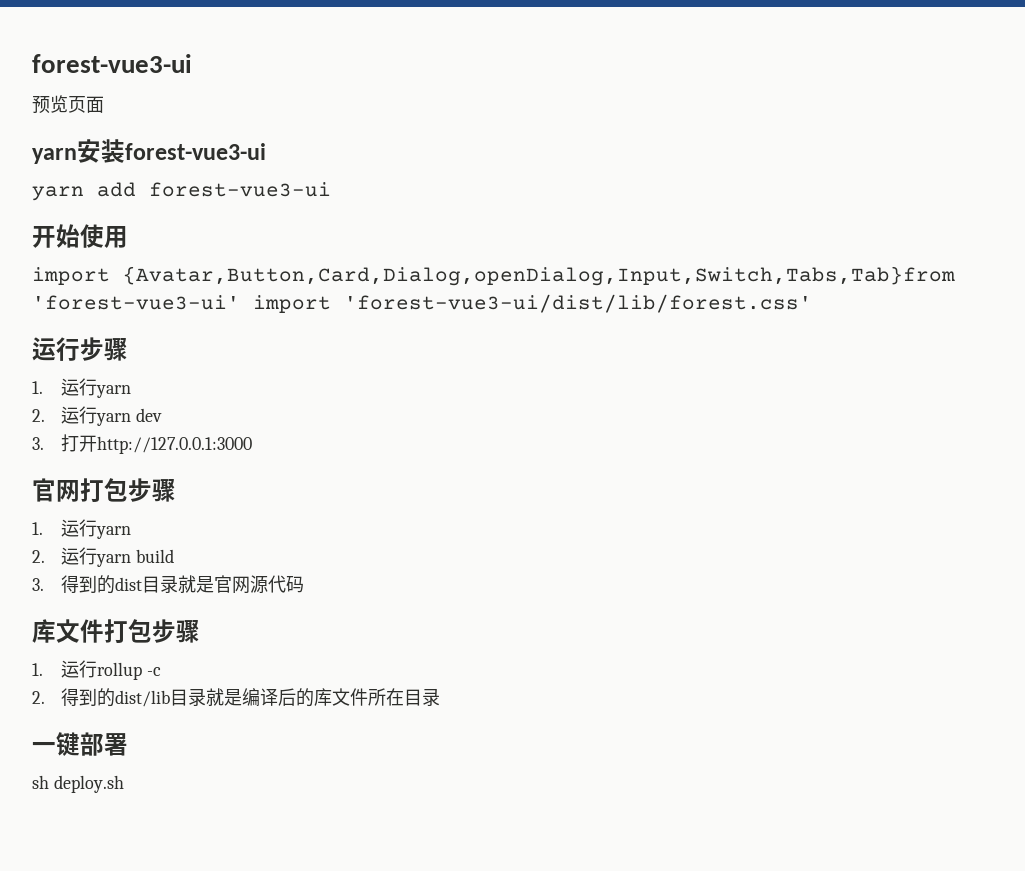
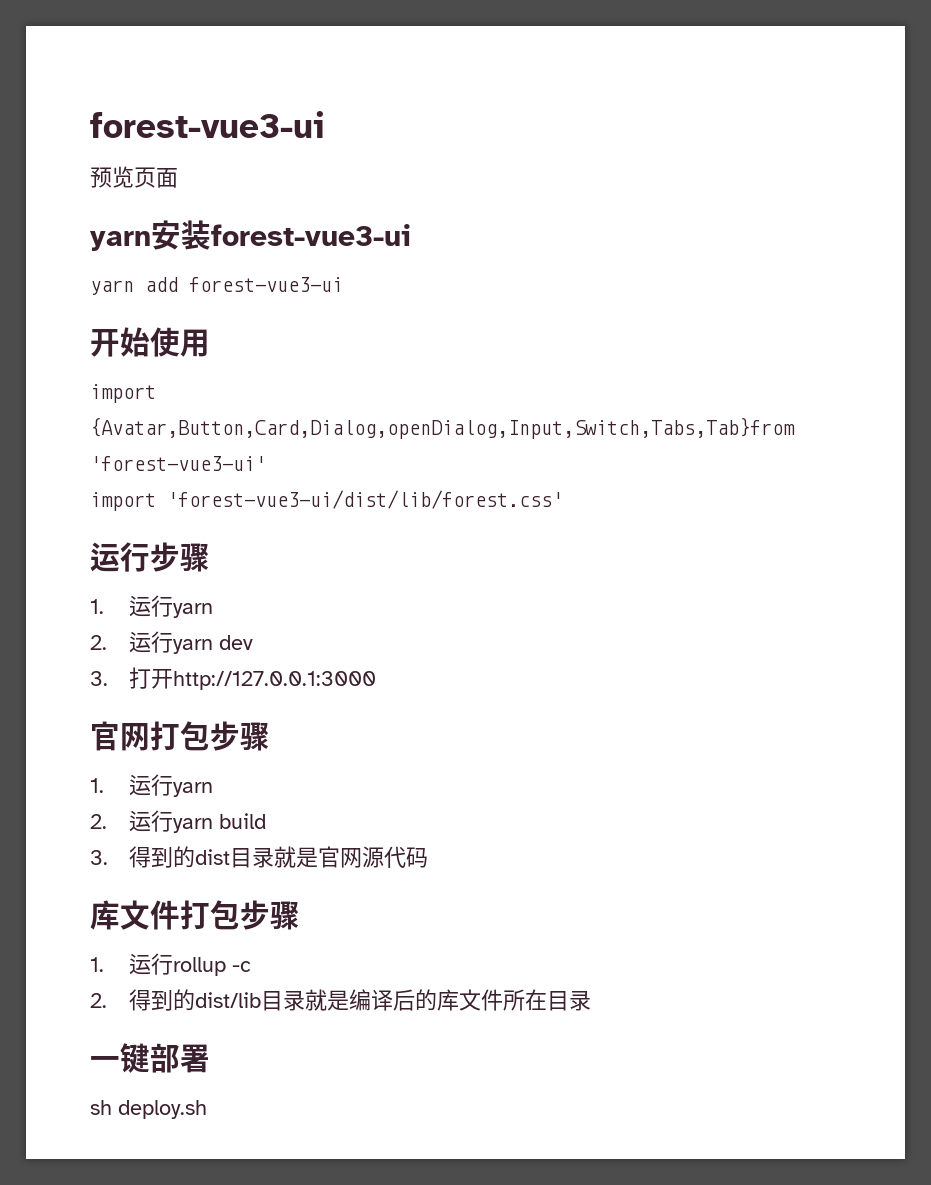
- import {Avatar,Button,Card,Dialog,openDialog,Input,Switch,Tabs,Tab}from 'forest-vue3-ui' import 'forest-vue3-ui/dist/lib/forest.css'
+ import {Avatar,Button,Card,Dialog,openDialog,Input,Switch,Tabs,Tab}from 'forest-vue3-ui'
+ import 'forest-vue3-ui/dist/lib/forest.css'

